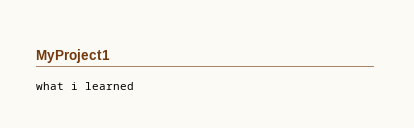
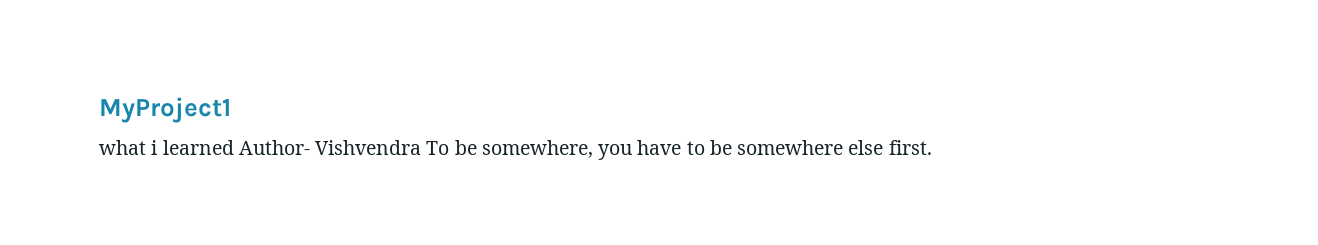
- what i learned
+ what i learned Author- Vishvendra To be somewhere, you have to be somewhere else first.

